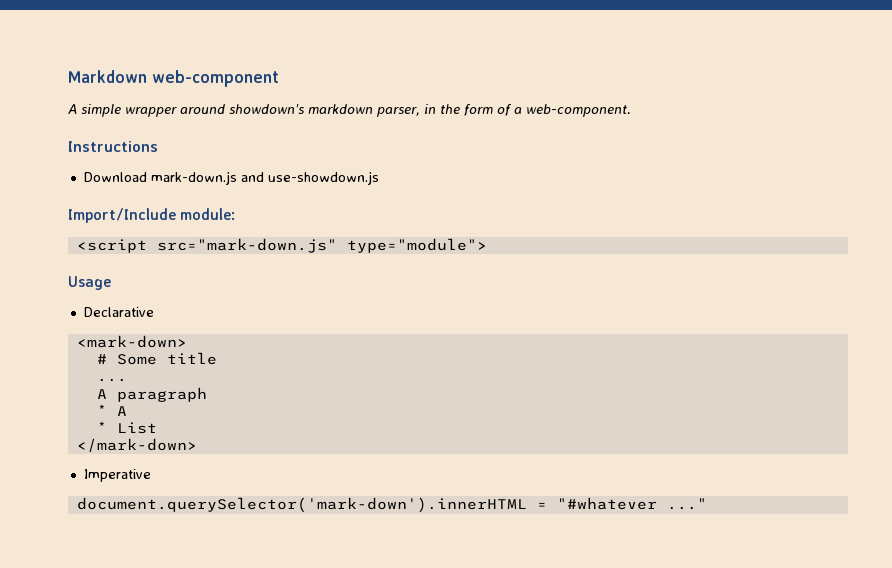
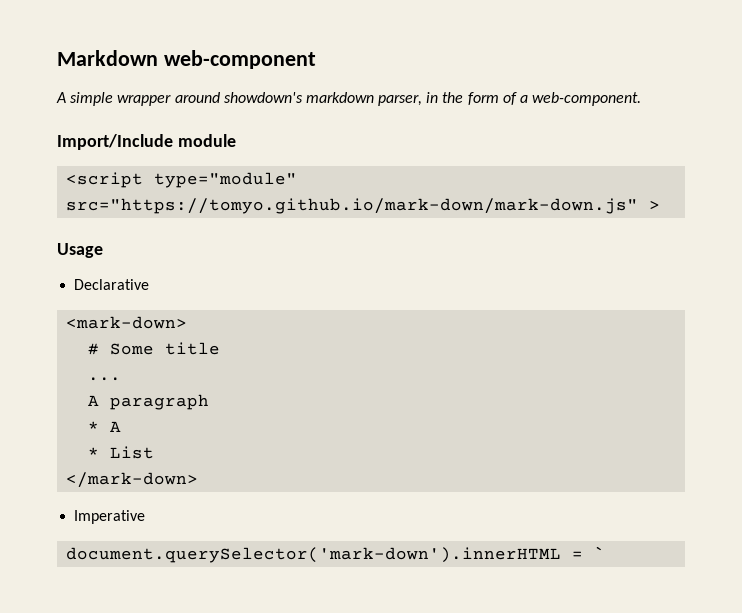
- Instructions
- Download mark-down.js and use-showdown.js
- Import/Include module:
+ Import/Include module
- <script src="mark-down.js" type="module">
+ <script type="module" src="https://tomyo.github.io/mark-down/mark-down.js" >
- document.querySelector('mark-down').innerHTML = "#whatever ..."
+ document.querySelector('mark-down').innerHTML = `

